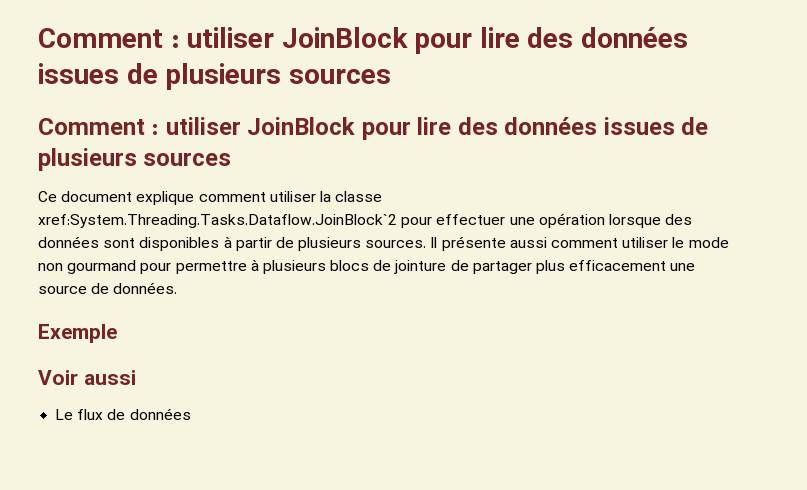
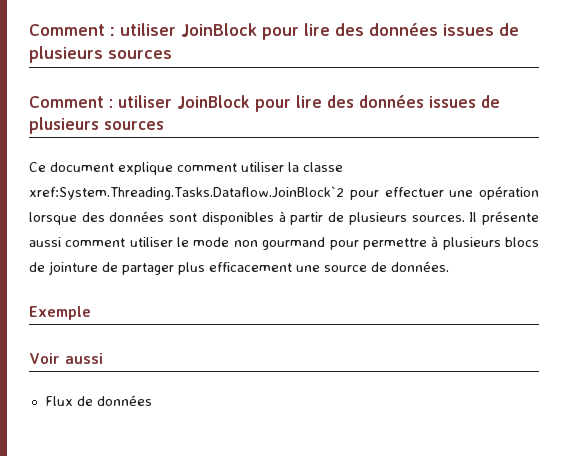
- Le flux de données
+ Flux de données

